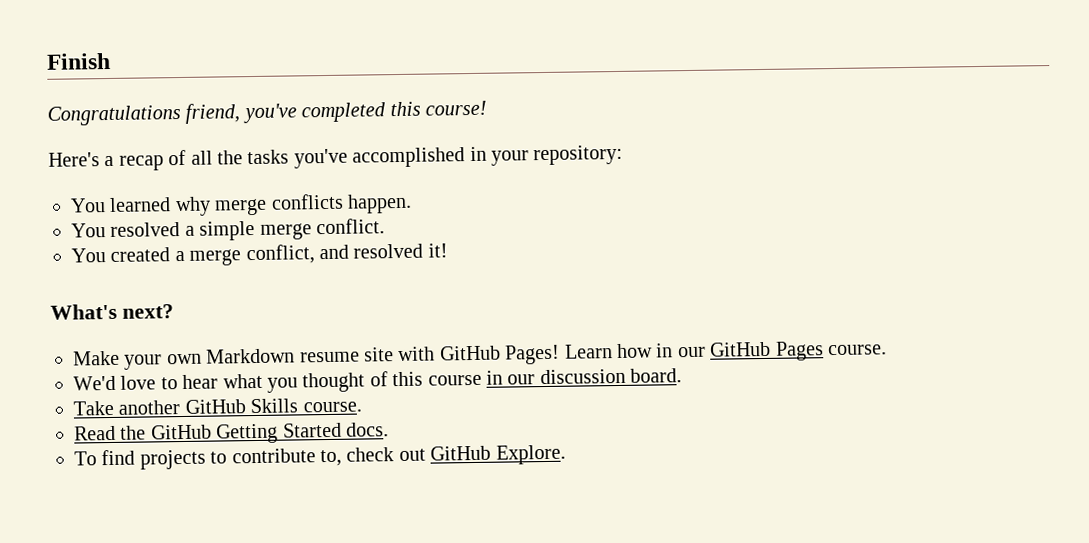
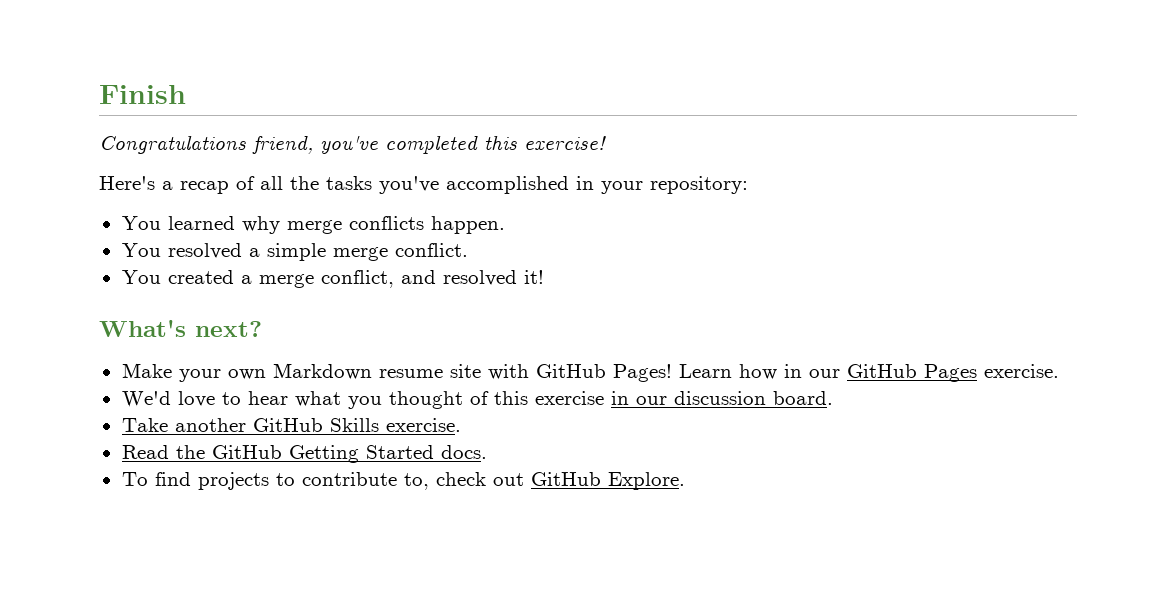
- Congratulations friend, you've completed this course!
+ Congratulations friend, you've completed this exercise!
- Learn how in our GitHub Pages course.
+ Learn how in our GitHub Pages exercise.
- We'd love to hear what you thought of this course in our discussion board.
+ We'd love to hear what you thought of this exercise in our discussion board.
- Take another GitHub Skills course.
+ Take another GitHub Skills exercise.

